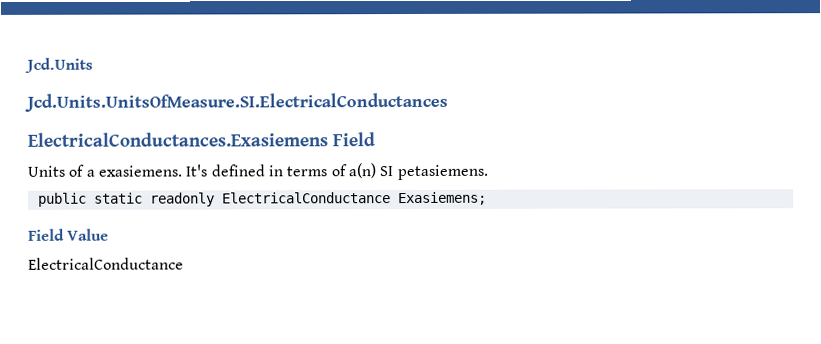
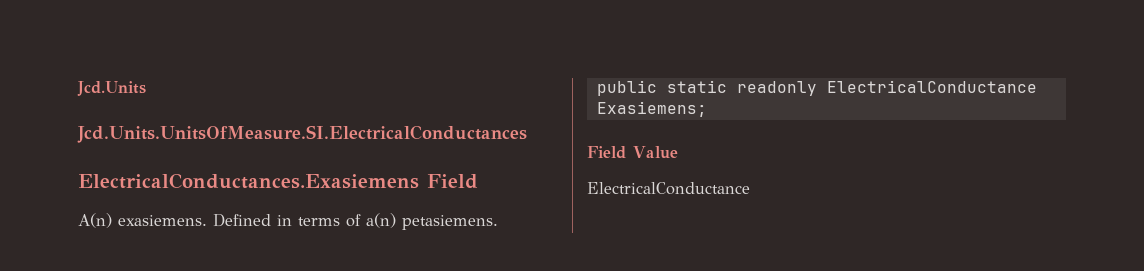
- Units of a exasiemens. It's defined in terms of a(n) SI petasiemens.
+ A(n) exasiemens. Defined in terms of a(n) petasiemens.

